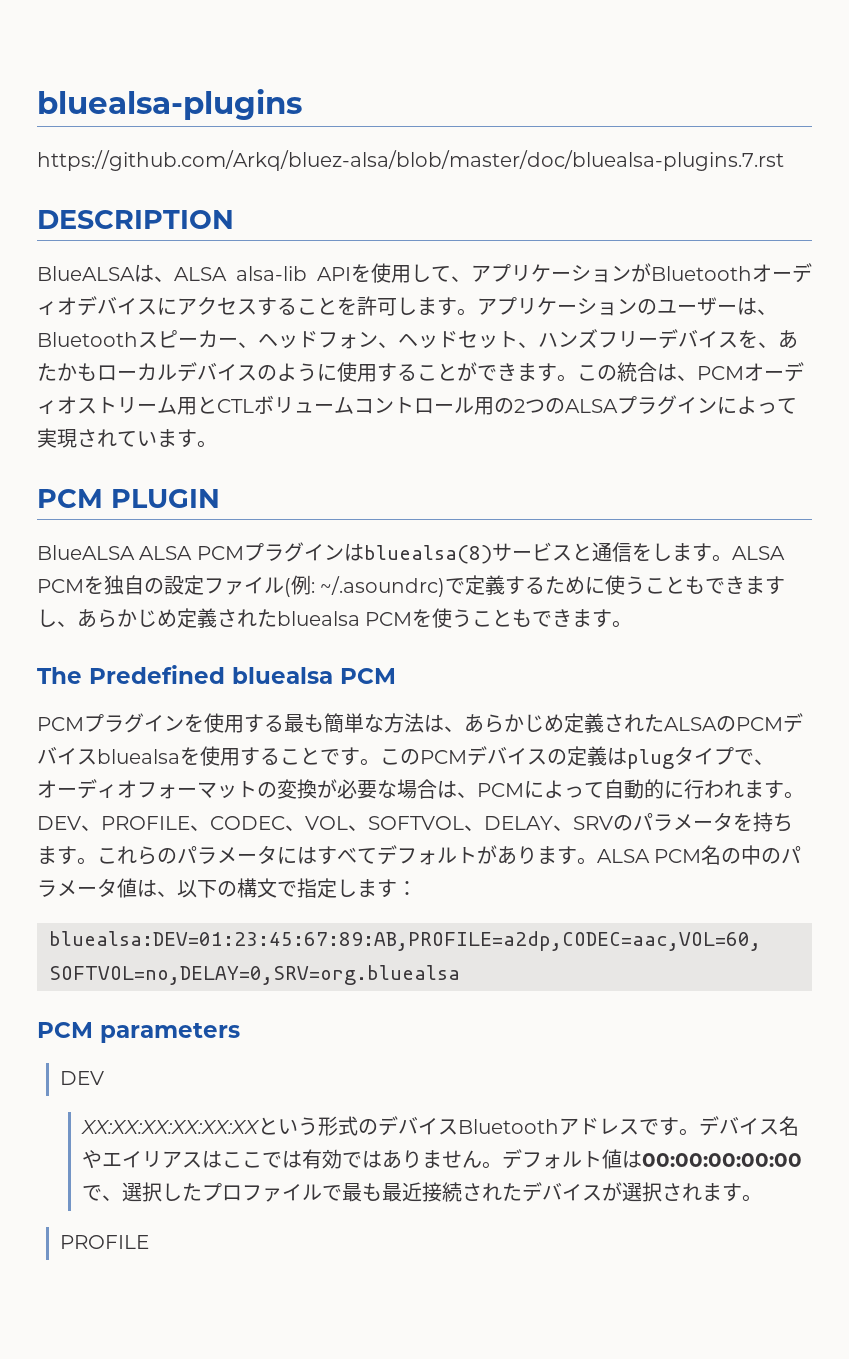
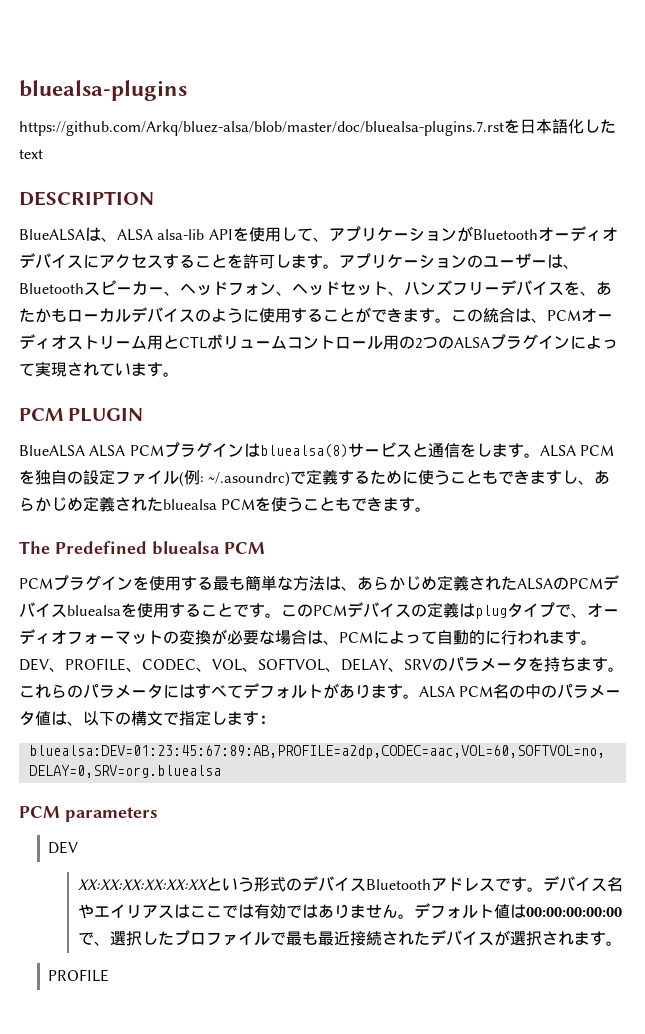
- https://github.com/Arkq/bluez-alsa/blob/master/doc/bluealsa-plugins.7.rst
+ https://github.com/Arkq/bluez-alsa/blob/master/doc/bluealsa-plugins.7.rstを日本語化したtext

